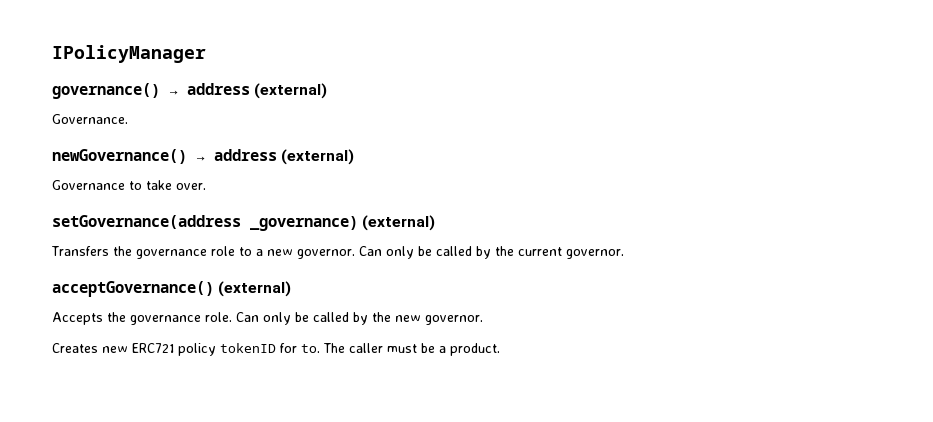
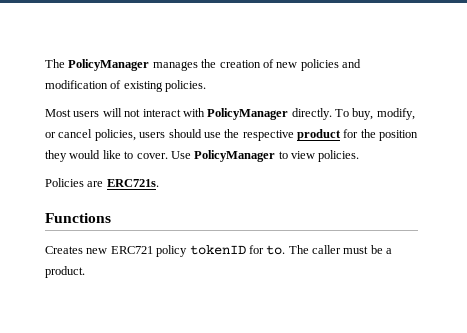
- IPolicyManager
- governance() → address (external)
- Governance.
- newGovernance() → address (external)
- Governance to take over.
- setGovernance(address _governance) (external)
- Transfers the governance role to a new governor. Can only be called by the current governor.
- acceptGovernance() (external)
- Accepts the governance role. Can only be called by the new governor.
+ The PolicyManager manages the creation of new policies and modification of existing policies.
+ Most users will not interact with PolicyManager directly. To buy, modify, or cancel policies, users should use the respective product for the position they would like to cover. Use PolicyManager to view policies.
+ Policies are ERC721s.
+ Functions

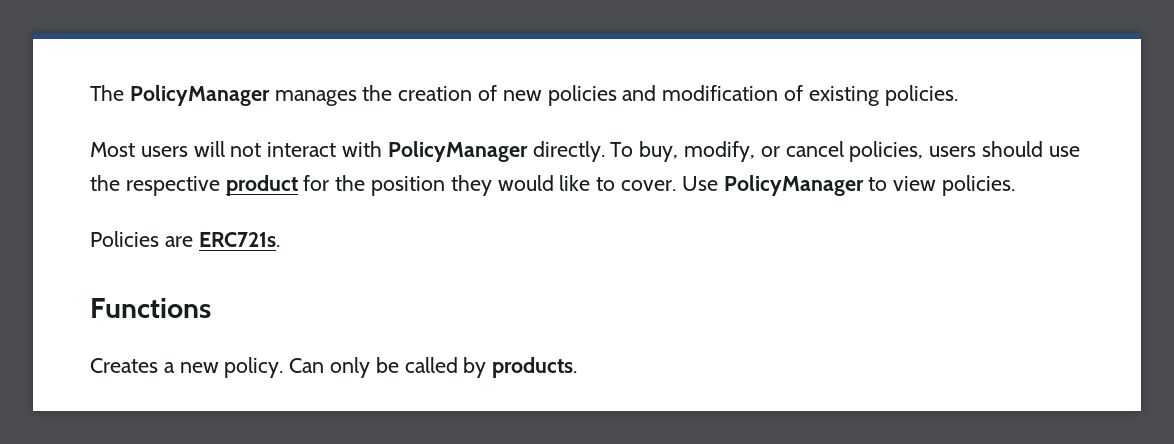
- Creates new ERC721 policy tokenID for to. The caller must be a product.
+ Creates a new policy. Can only be called by products.

